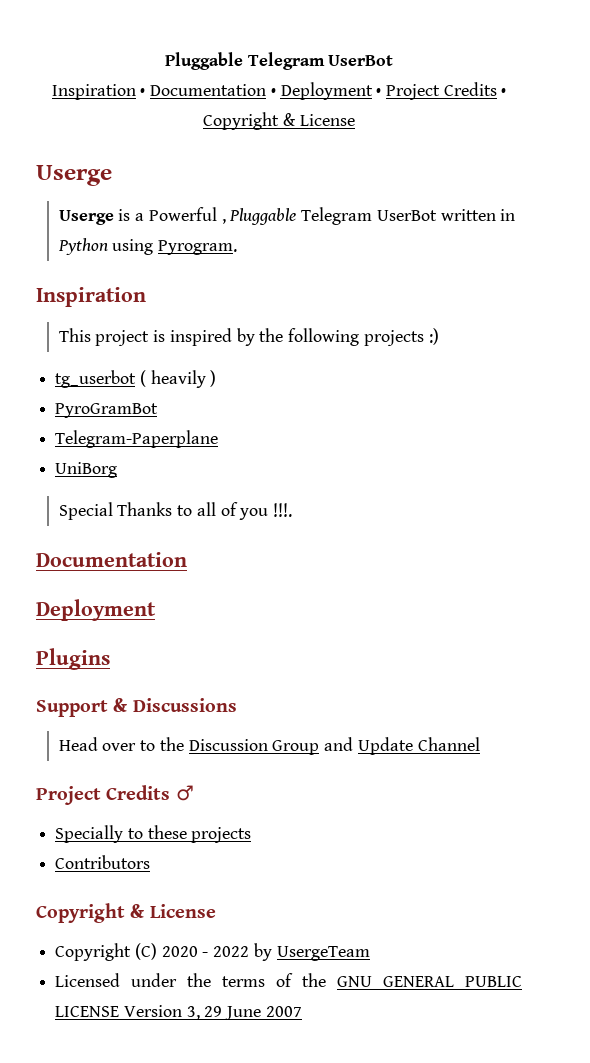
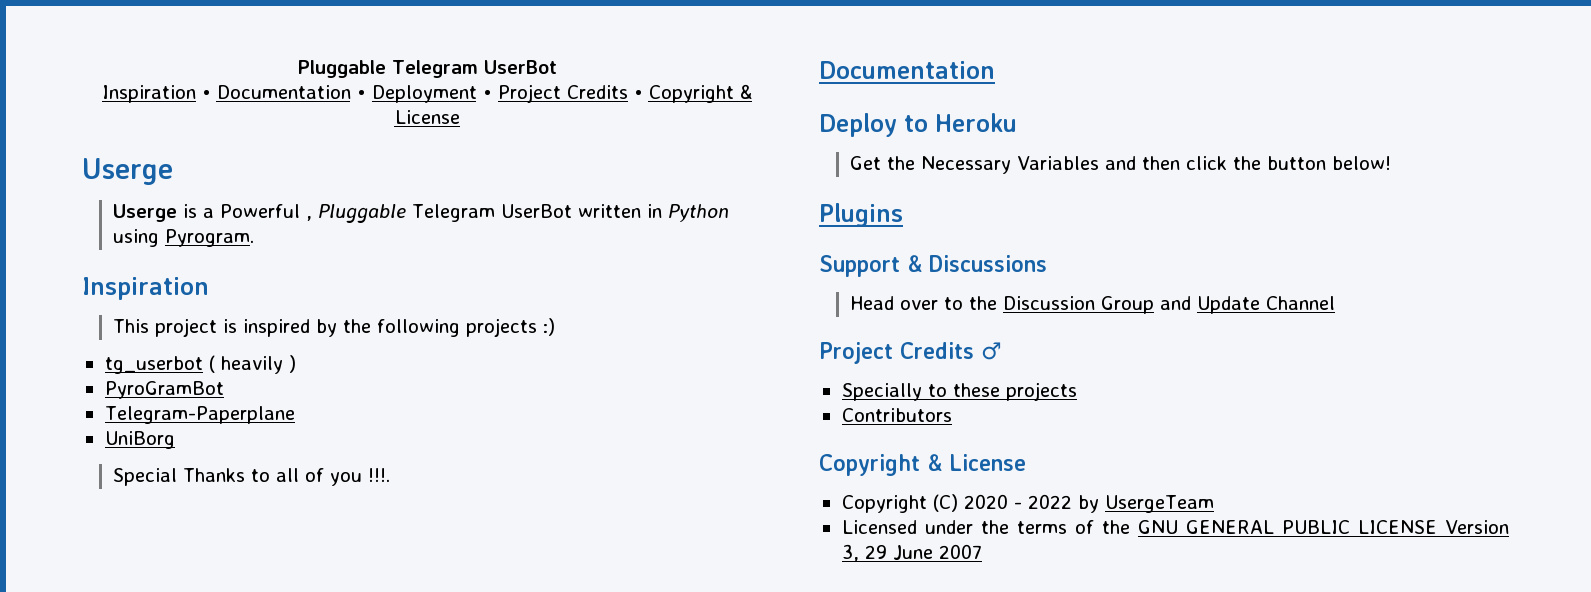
  Special Thanks to all of you !!!.
  Documentation
- Deployment
+ Deploy to Heroku
+ Get the Necessary Variables and then click the button below!

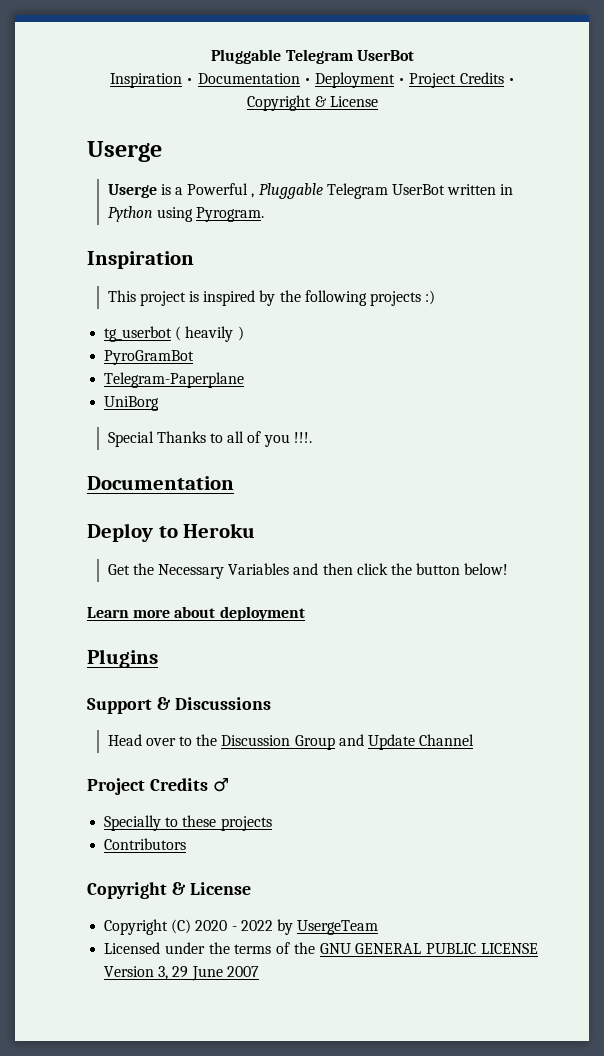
+ Learn more about deployment

